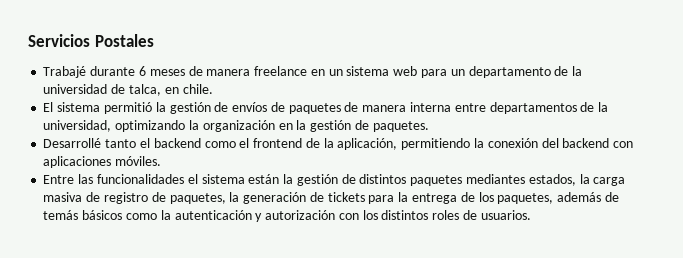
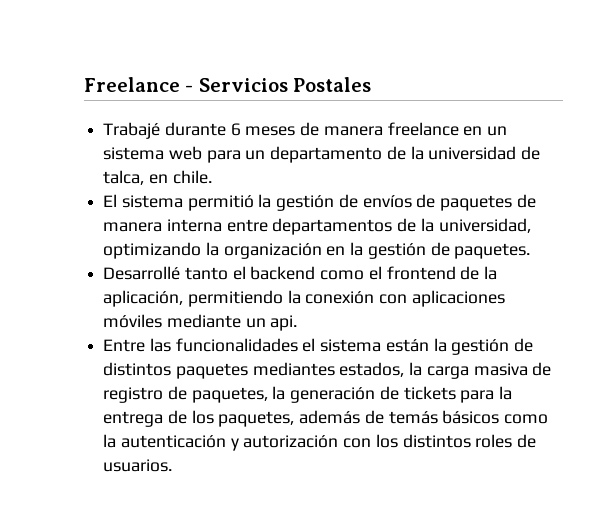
- Servicios Postales
+ Freelance - Servicios Postales
- Desarrollé tanto el backend como el frontend de la aplicación, permitiendo la conexión del backend con aplicaciones móviles.
+ Desarrollé tanto el backend como el frontend de la aplicación, permitiendo la conexión con aplicaciones móviles mediante un api.

